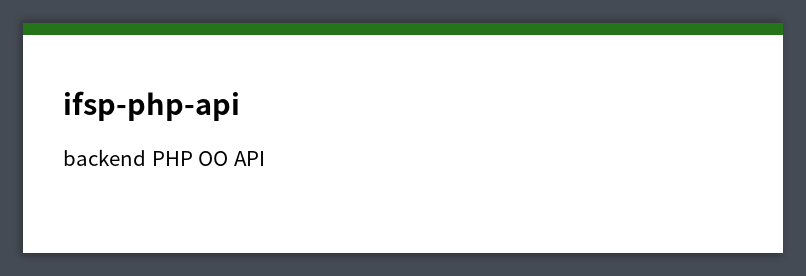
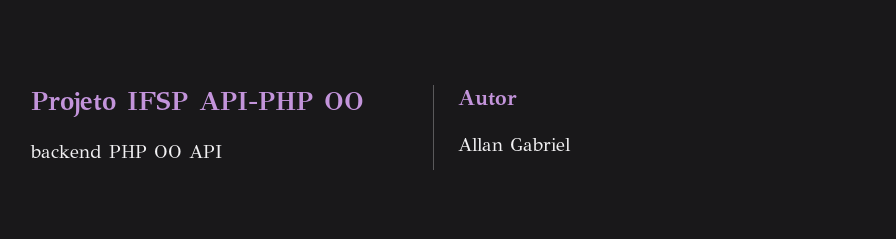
- ifsp-php-api
+ Projeto IFSP API-PHP OO
+ Autor
+ Allan Gabriel

